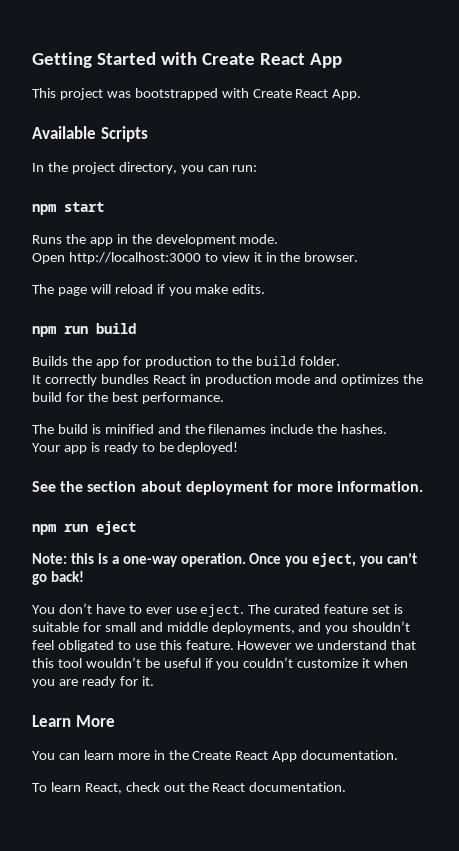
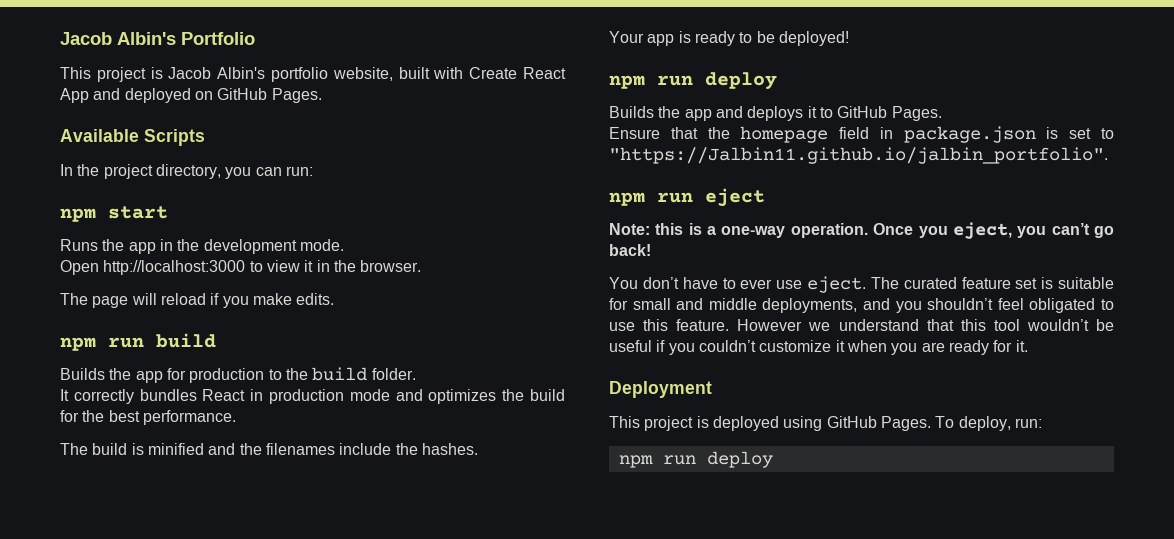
- Getting Started with Create React App
- This project was bootstrapped with Create React App.
+ Jacob Albin's Portfolio
+ This project is Jacob Albin's portfolio website, built with Create React App and deployed on GitHub Pages.
  Your app is ready to be deployed!
- See the section about deployment for more information.
+ npm run deploy
+ Builds the app and deploys it to GitHub Pages.
+ Ensure that the homepage field in package.json is set to "https://Jalbin11.github.io/jalbin_portfolio".
- Learn More
- You can learn more in the Create React App documentation.
- To learn React, check out the React documentation.
+ Deployment
+ This project is deployed using GitHub Pages. To deploy, run:
+ npm run deploy

